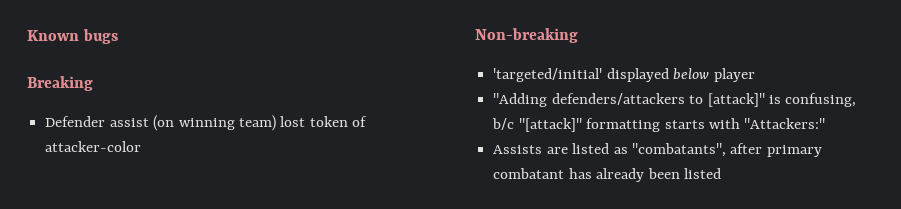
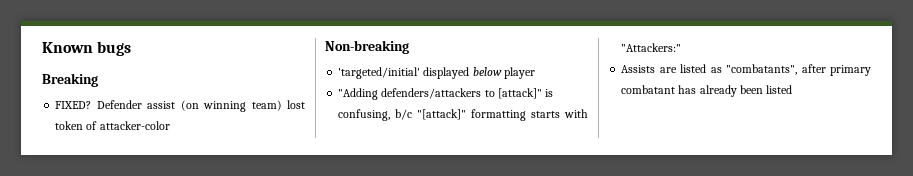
+ FIXED?

